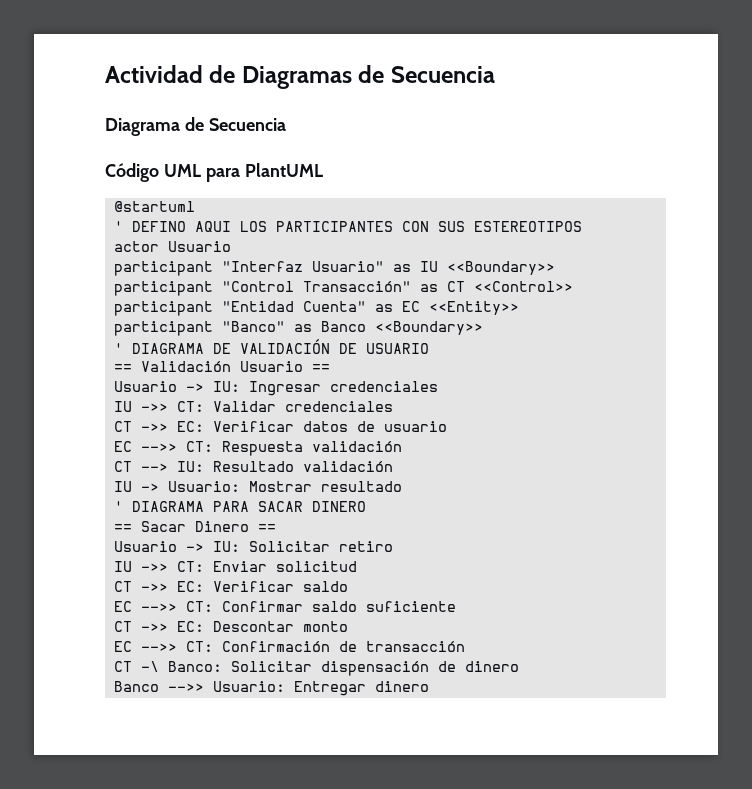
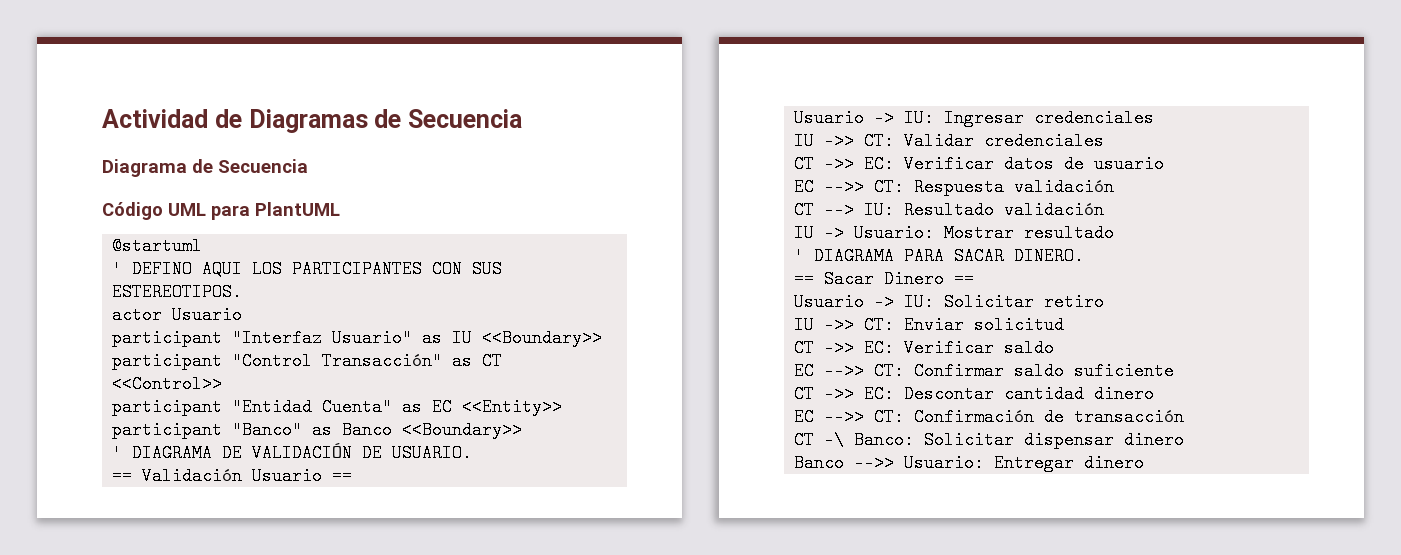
- ' DEFINO AQUI LOS PARTICIPANTES CON SUS ESTEREOTIPOS
+ ' DEFINO AQUI LOS PARTICIPANTES CON SUS ESTEREOTIPOS.
- ' DIAGRAMA DE VALIDACIÓN DE USUARIO
+ ' DIAGRAMA DE VALIDACIÓN DE USUARIO.
- ' DIAGRAMA PARA SACAR DINERO
+ ' DIAGRAMA PARA SACAR DINERO.
- CT ->> EC: Descontar monto
+ CT ->> EC: Descontar cantidad dinero
- CT -\ Banco: Solicitar dispensación de dinero
+ CT -\ Banco: Solicitar dispensar dinero

